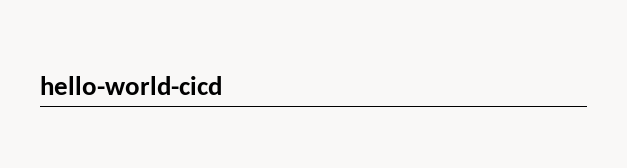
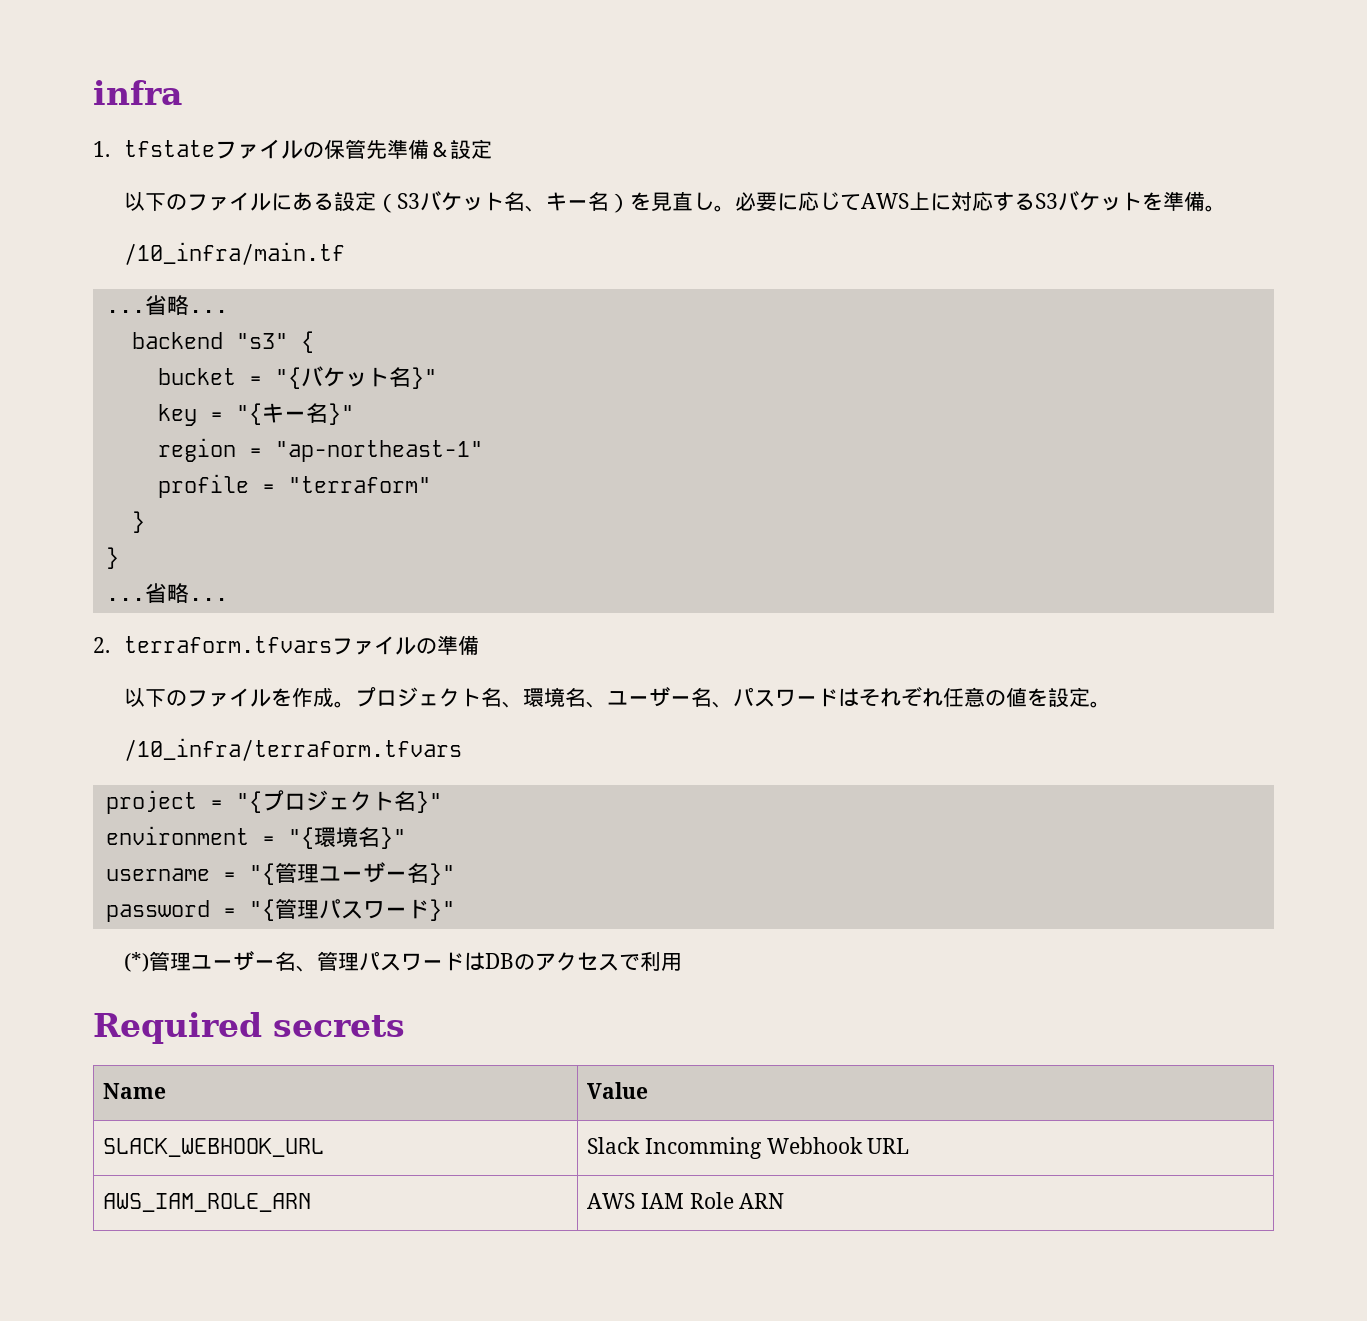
- hello-world-cicd
+ infra
+ 1. tfstateファイルの保管先準備＆設定
+ 以下のファイルにある設定（S3バケット名、キー名）を見直し。必要に応じてAWS上に対応するS3バケットを準備。
+ /10_infra/main.tf
+ ...省略...
+ backend "s3" {
+ bucket = "{バケット名}"
+ key = "{キー名}"
+ region = "ap-northeast-1"
+ profile = "terraform"
+ }
+ }
+ ...省略...
+ 2. terraform.tfvarsファイルの準備
+ 以下のファイルを作成。プロジェクト名、環境名、ユーザー名、パスワードはそれぞれ任意の値を設定。
+ /10_infra/terraform.tfvars
+ project = "{プロジェクト名}"
+ environment = "{環境名}"
+ username = "{管理ユーザー名}"
+ password = "{管理パスワード}"
+ (*)管理ユーザー名、管理パスワードはDBのアクセスで利用
+ Required secrets
+ Name | Value
+ SLACK_WEBHOOK_URL | Slack Incomming Webhook URL
+ AWS_IAM_ROLE_ARN | AWS IAM Role ARN

